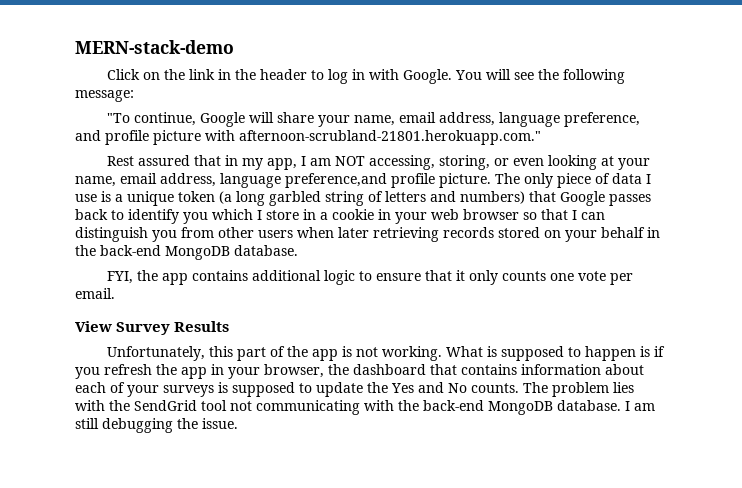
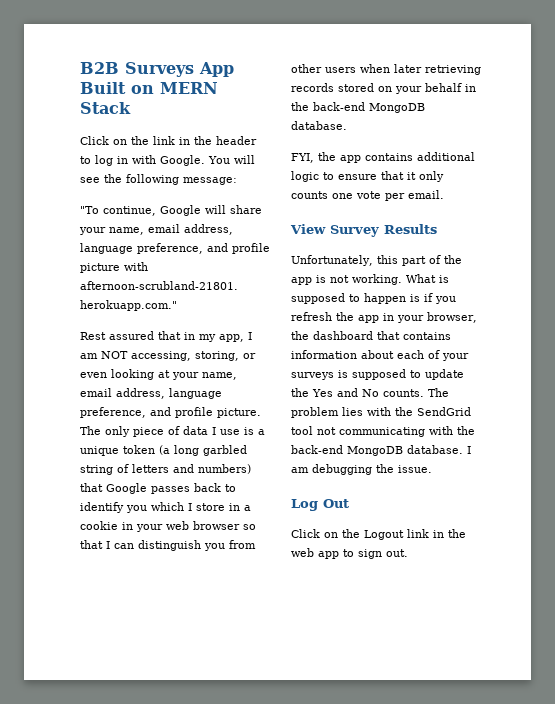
- MERN-stack-demo
+ B2B Surveys App Built on MERN Stack
- Rest assured that in my app, I am NOT accessing, storing, or even looking at your name, email address, language preference,and profile picture.
+ Rest assured that in my app, I am NOT accessing, storing, or even looking at your name, email address, language preference, and profile picture.
- I am still debugging the issue.
+ I am debugging the issue.
+ Log Out
+ Click on the Logout link in the web app to sign out.

